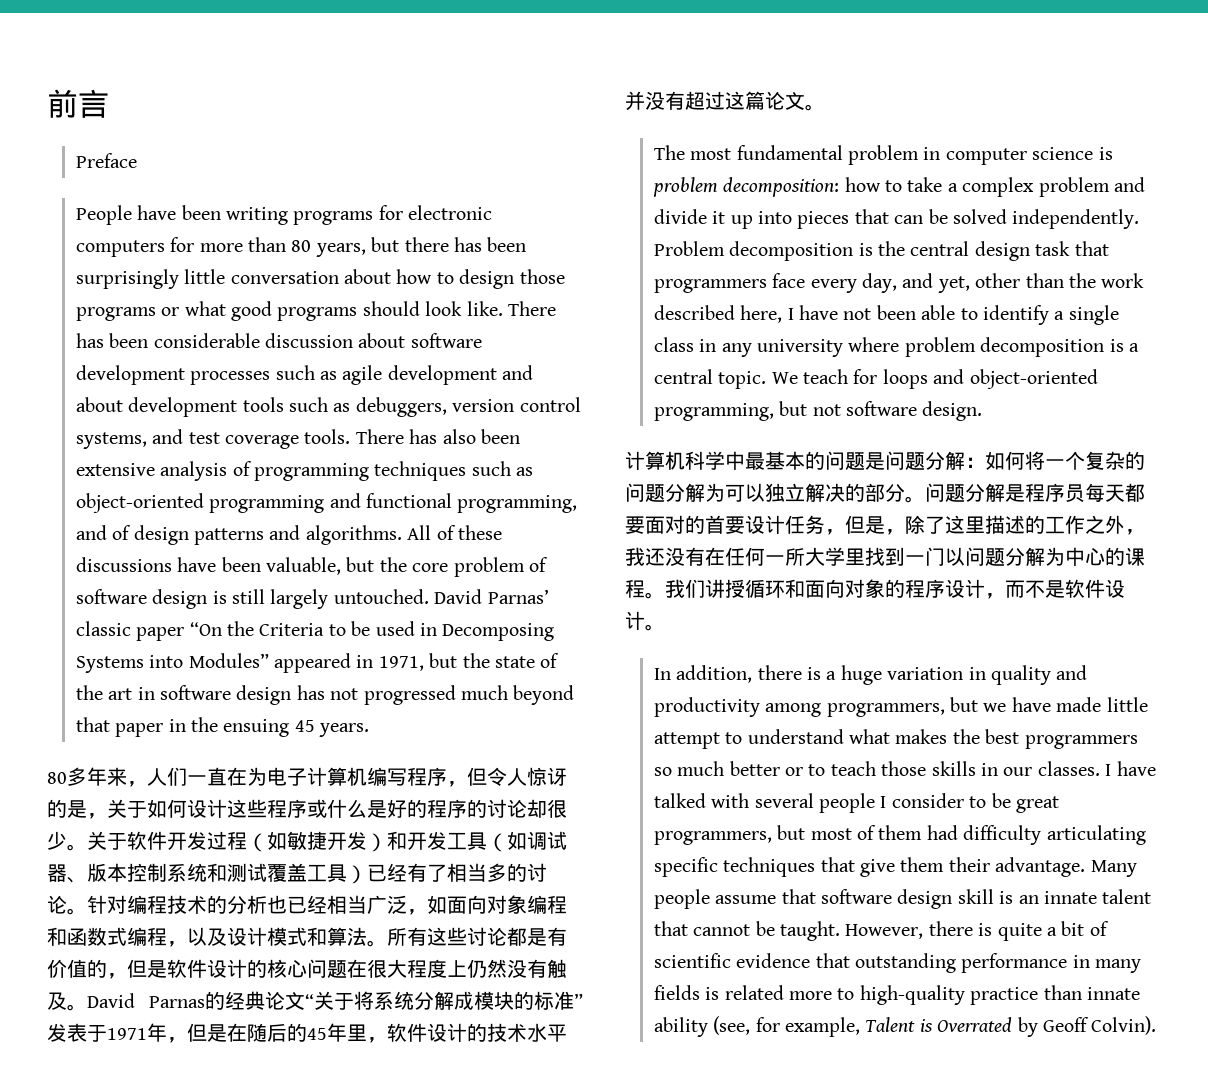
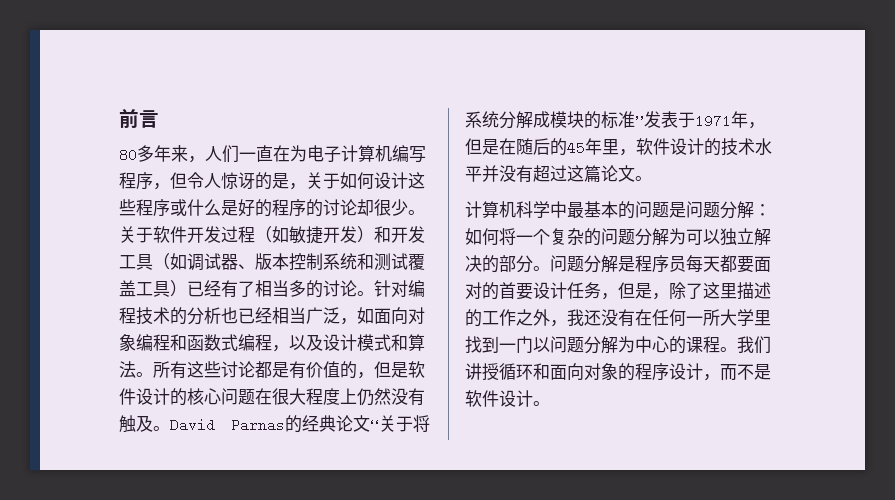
- Preface
- People have been writing programs for electronic computers for more than 80 years, but there has been surprisingly little conversation about how to design those programs or what good programs should look like. There has been considerable discussion about software development processes such as agile development and about development tools such as debuggers, version control systems, and test coverage tools. There has also been extensive analysis of programming techniques such as object-oriented programming and functional programming, and of design patterns and algorithms. All of these discussions have been valuable, but the core problem of software design is still largely untouched. David Parnas’ classic paper “On the Criteria to be used in Decomposing Systems into Modules” appeared in 1971, but the state of the art in software design has not progressed much beyond that paper in the ensuing 45 years.
- The most fundamental problem in computer science is problem decomposition: how to take a complex problem and divide it up into pieces that can be solved independently. Problem decomposition is the central design task that programmers face every day, and yet, other than the work described here, I have not been able to identify a single class in any university where problem decomposition is a central topic. We teach for loops and object-oriented programming, but not software design.
- In addition, there is a huge variation in quality and productivity among programmers, but we have made little attempt to understand what makes the best programmers so much better or to teach those skills in our classes. I have talked with several people I consider to be great programmers, but most of them had difficulty articulating specific techniques that give them their advantage. Many people assume that software design skill is an innate talent that cannot be taught. However, there is quite a bit of scientific evidence that outstanding performance in many fields is related more to high-quality practice than innate ability (see, for example, Talent is Overrated by Geoff Colvin).

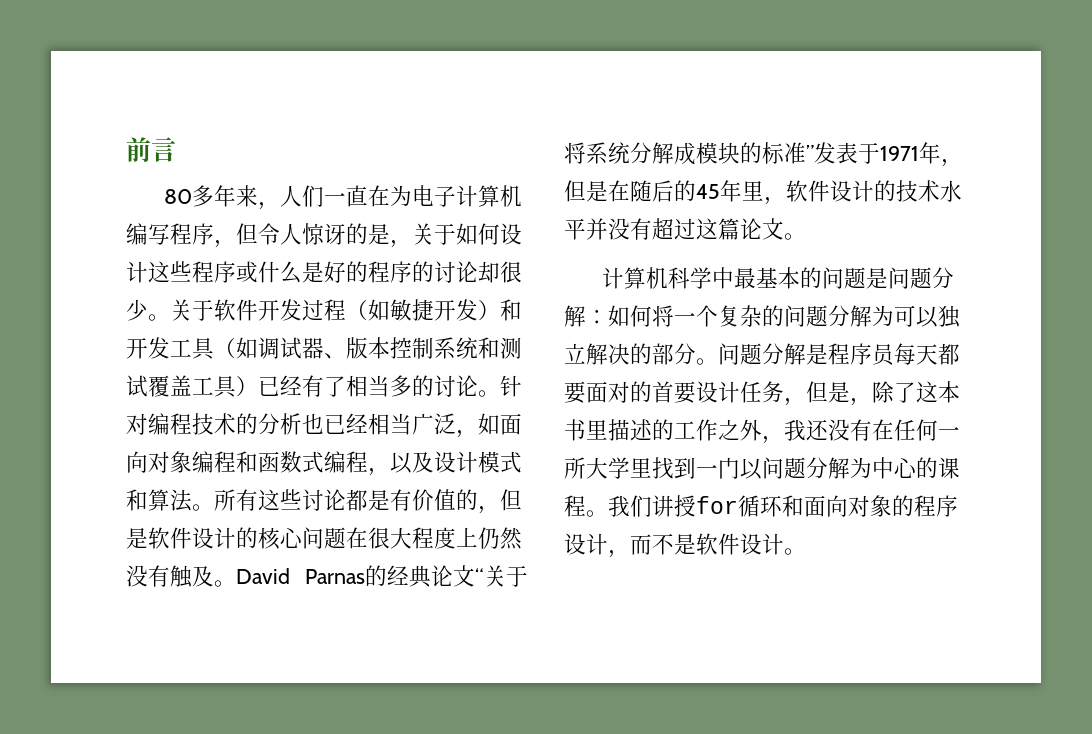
- 问题分解是程序员每天都要面对的首要设计任务，但是，除了这里描述的工作之外，我还没有在任何一所大学里找到一门以问题分解为中心的课程。
+ 问题分解是程序员每天都要面对的首要设计任务，但是，除了这本书里描述的工作之外，我还没有在任何一所大学里找到一门以问题分解为中心的课程。
- 我们讲授循环和面向对象的程序设计，而不是软件设计。
+ 我们讲授for循环和面向对象的程序设计，而不是软件设计。

